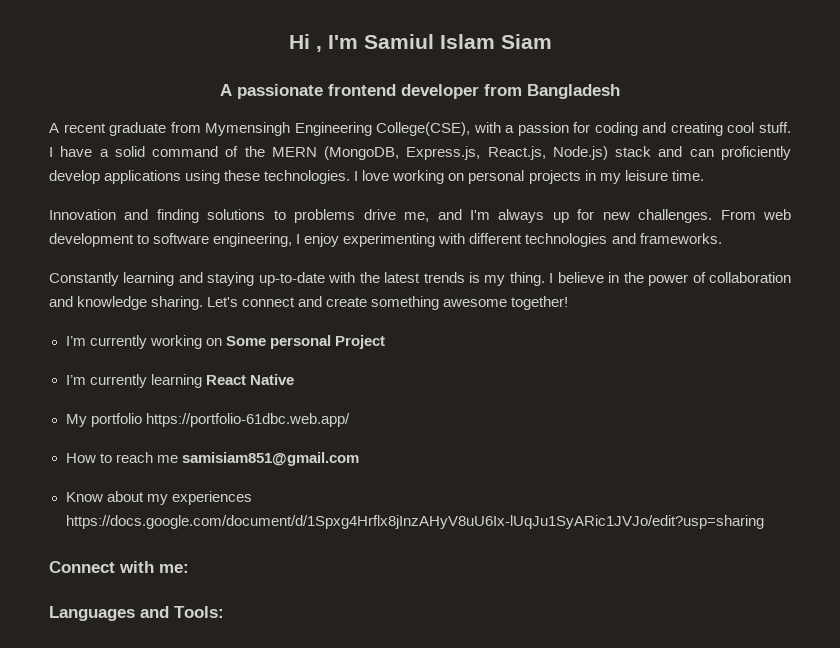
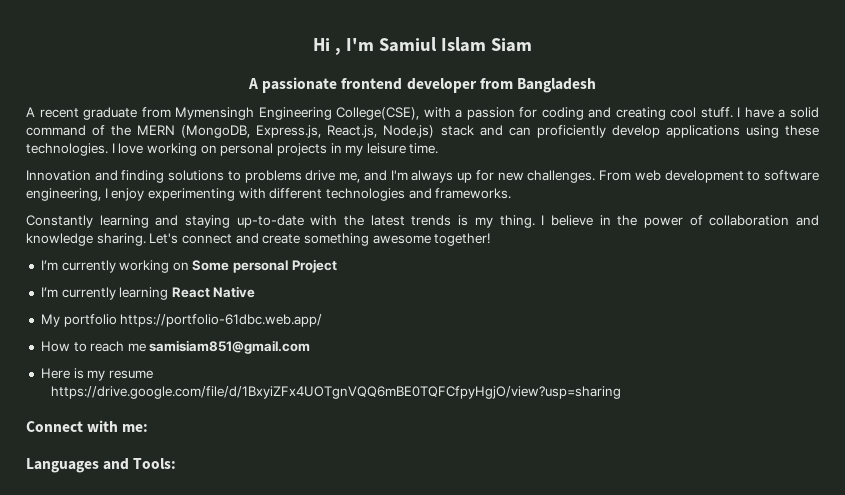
- Know about my experiences https://docs.google.com/document/d/1Spxg4Hrflx8jInzAHyV8uU6Ix-lUqJu1SyARic1JVJo/edit?usp=sharing
+ Here is my resume
+ https://drive.google.com/file/d/1BxyiZFx4UOTgnVQQ6mBE0TQFCfpyHgjO/view?usp=sharing

